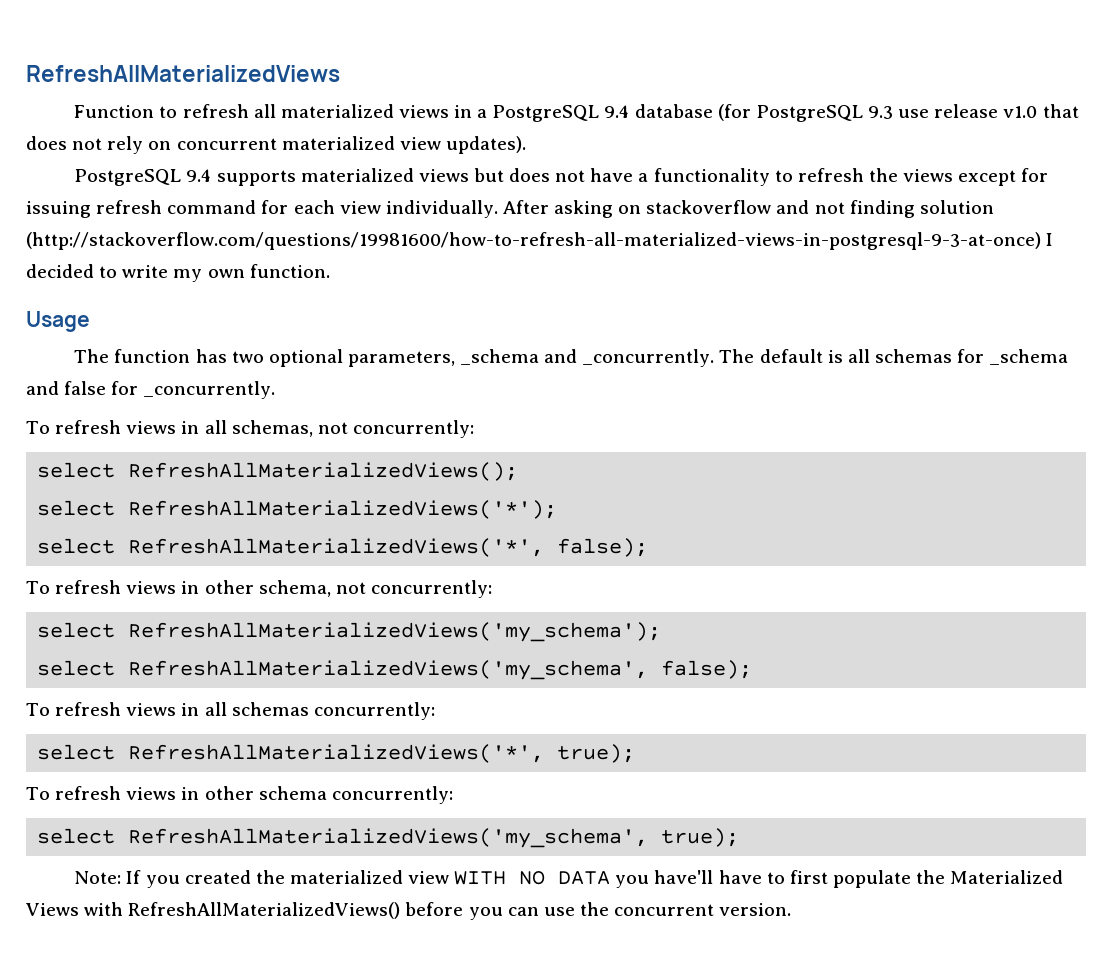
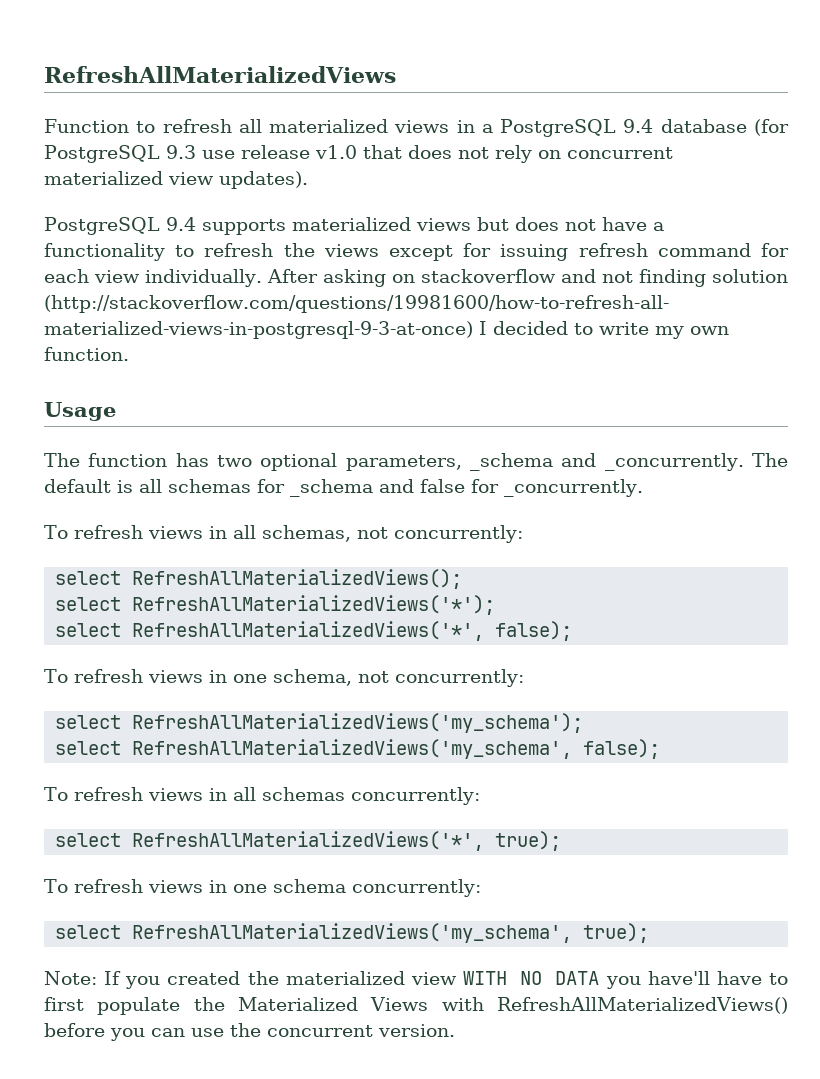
- To refresh views in other schema, not concurrently:
+ To refresh views in one schema, not concurrently:
- To refresh views in other schema concurrently:
+ To refresh views in one schema concurrently:

